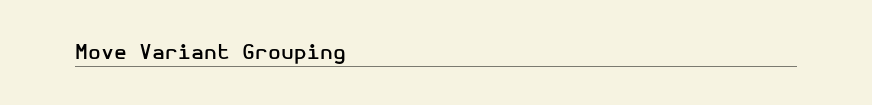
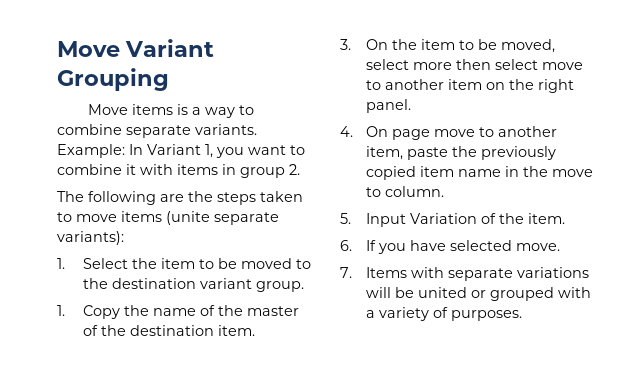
+ Move items is a way to combine separate variants. Example: In Variant 1, you want to combine it with items in group 2.
+ The following are the steps taken to move items (unite separate variants):
+ 1. Select the item to be moved to the destination variant group.
+ 1. Copy the name of the master of the destination item.
+ 3. On the item to be moved, select more then select move to another item on the right panel.
+ 4. On page move to another item, paste the previously copied item name in the move to column.
+ 5. Input Variation of the item.
+ 6. If you have selected move.
+ 7. Items with separate variations will be united or grouped with a variety of purposes.

